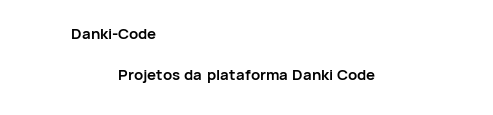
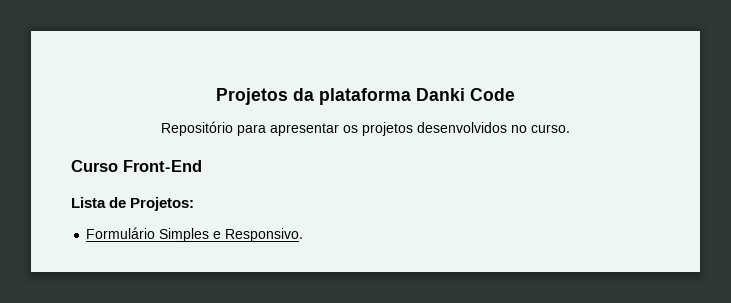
- Danki-Code
+ Repositório para apresentar os projetos desenvolvidos no curso.
+ Curso Front-End
+ Lista de Projetos:
+ Formulário Simples e Responsivo.

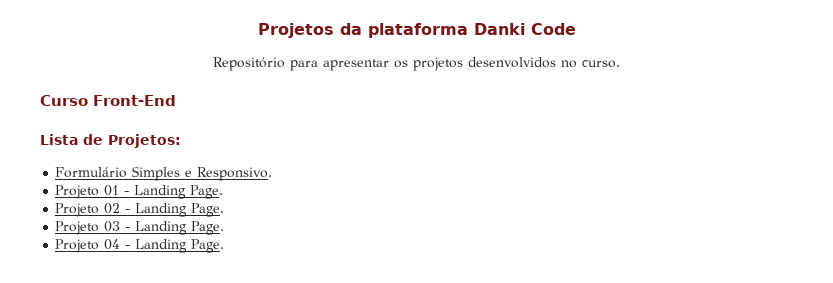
+ Projeto 01 - Landing Page.
+ Projeto 02 - Landing Page.
+ Projeto 03 - Landing Page.
+ Projeto 04 - Landing Page.

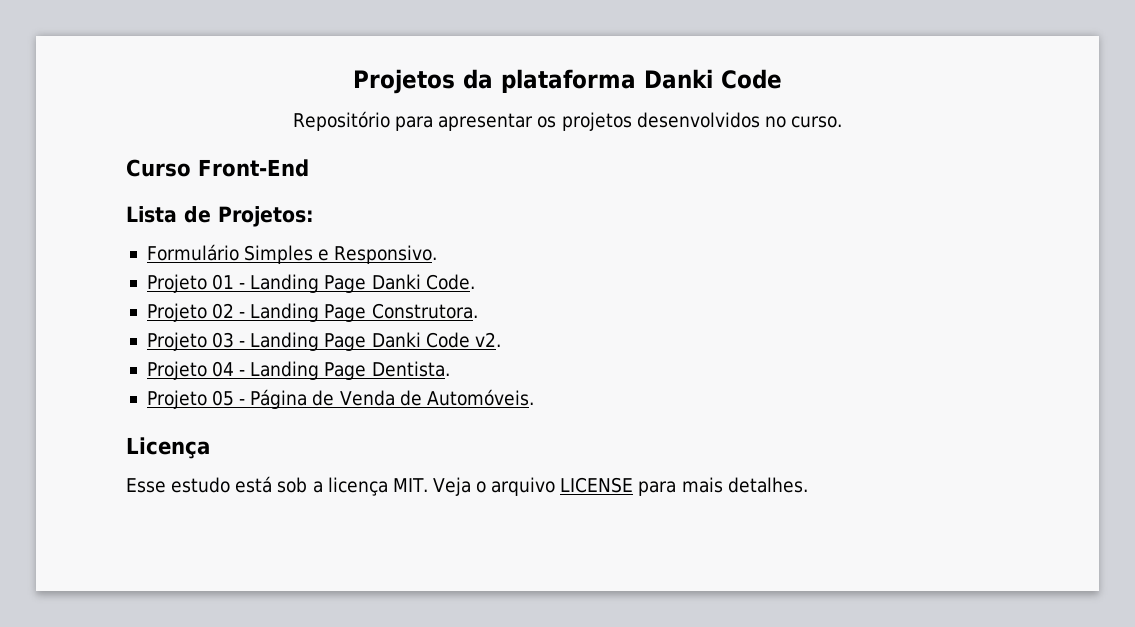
- Projeto 01 - Landing Page.
+ Projeto 01 - Landing Page Danki Code.
- Projeto 02 - Landing Page.
+ Projeto 02 - Landing Page Construtora.
- Projeto 03 - Landing Page.
+ Projeto 03 - Landing Page Danki Code v2.
- Projeto 04 - Landing Page.
+ Projeto 04 - Landing Page Dentista.
+ Projeto 05 - Página de Venda de Automóveis.
+ Licença
+ Esse estudo está sob a licença MIT. Veja o arquivo LICENSE para mais detalhes.

